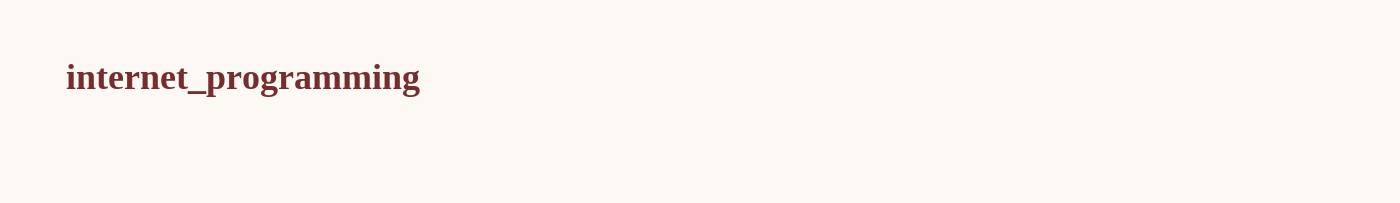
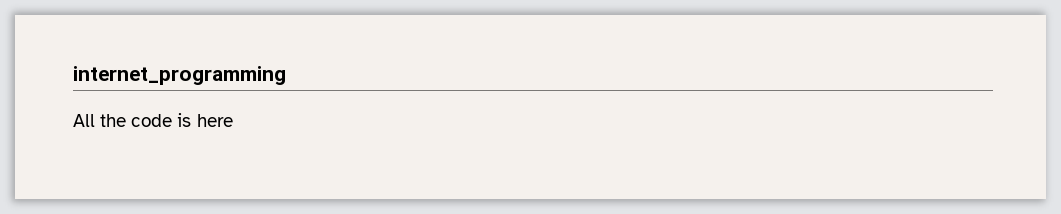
+ All the code is here

